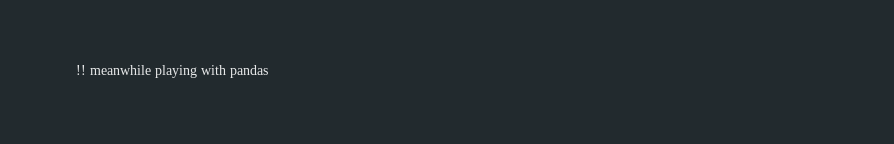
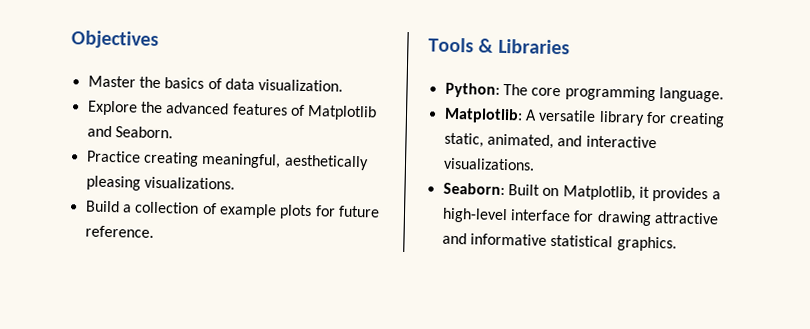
- !! meanwhile playing with pandas
+ Objectives
+ Master the basics of data visualization.
+ Explore the advanced features of Matplotlib and Seaborn.
+ Practice creating meaningful, aesthetically pleasing visualizations.
+ Build a collection of example plots for future reference.
+ Tools & Libraries
+ Python: The core programming language.
+ Matplotlib: A versatile library for creating static, animated, and interactive visualizations.
+ Seaborn: Built on Matplotlib, it provides a high-level interface for drawing attractive and informative statistical graphics.

